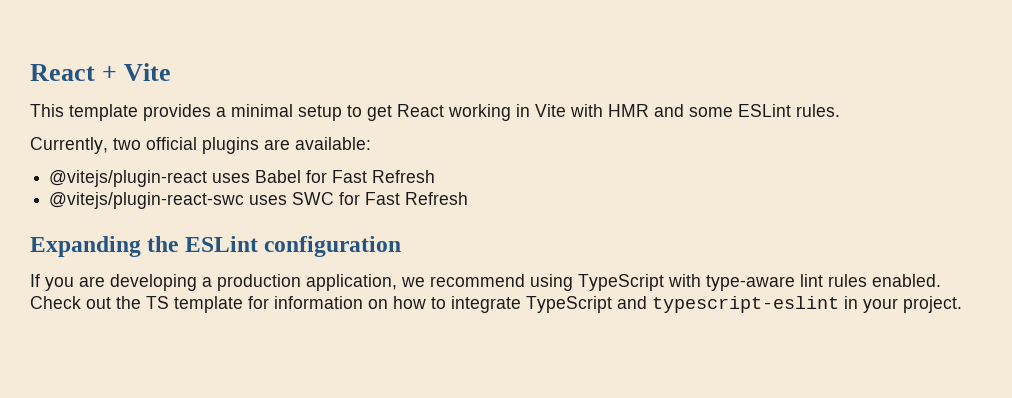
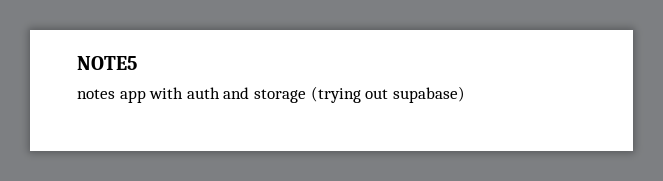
- React + Vite
- This template provides a minimal setup to get React working in Vite with HMR and some ESLint rules.
- Currently, two official plugins are available:
- @vitejs/plugin-react uses Babel for Fast Refresh
- @vitejs/plugin-react-swc uses SWC for Fast Refresh
- Expanding the ESLint configuration
- If you are developing a production application, we recommend using TypeScript with type-aware lint rules enabled. Check out the TS template for information on how to integrate TypeScript and typescript-eslint in your project.
+ NOTE5
+ notes app with auth and storage (trying out supabase)

